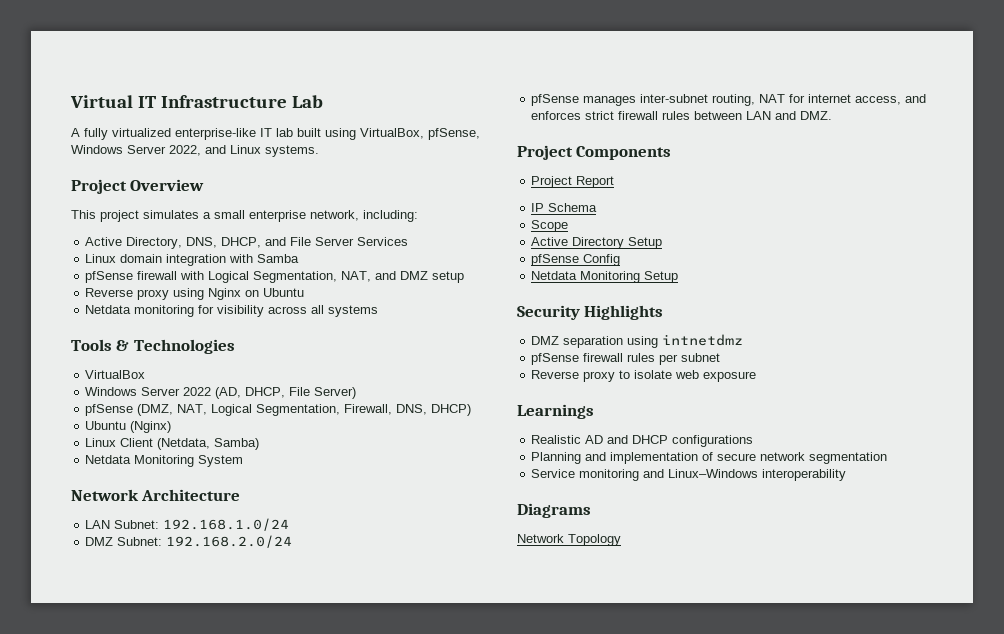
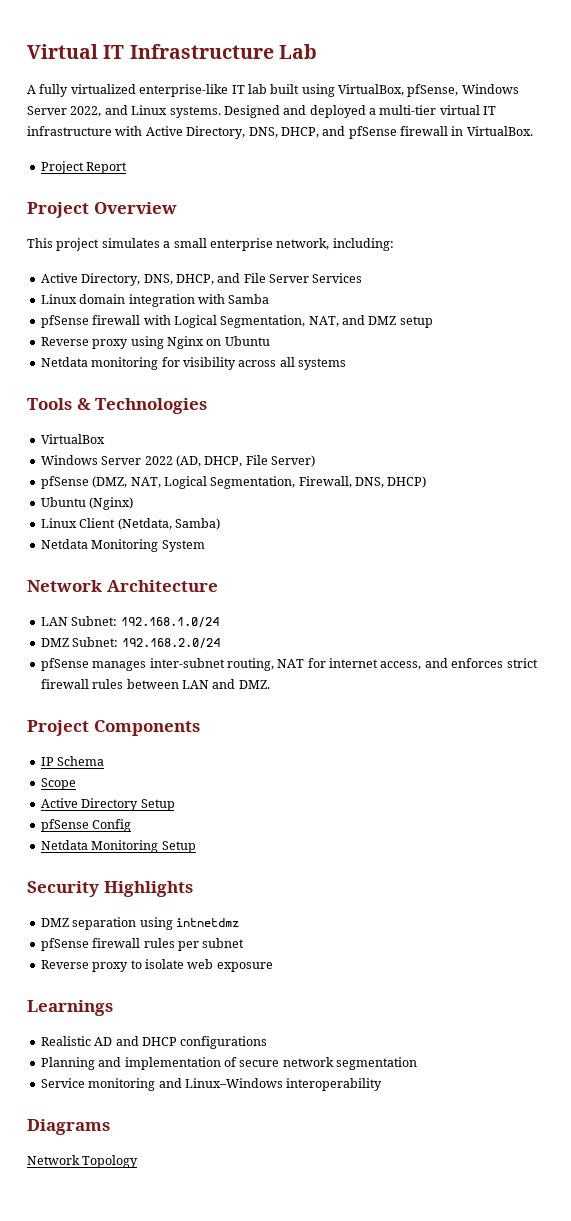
+ Designed and deployed a multi-tier virtual IT infrastructure with Active Directory, DNS, DHCP, and pfSense firewall in VirtualBox.
+ Project Report
- Project Report

